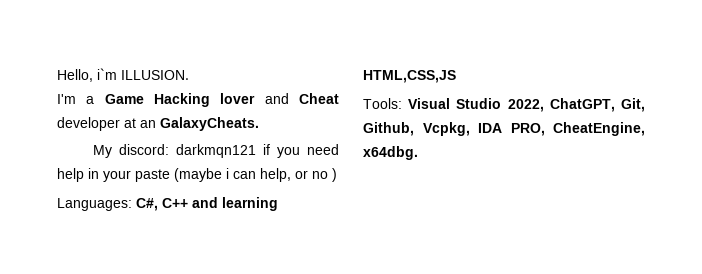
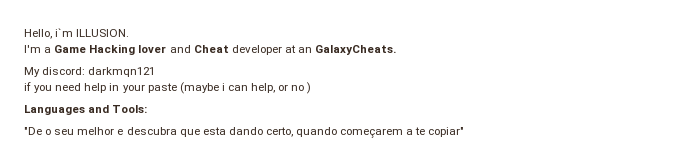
- My discord: darkmqn121 if you need help in your paste (maybe i can help, or no )
+ My discord: darkmqn121
+ if you need help in your paste (maybe i can help, or no )
- Languages: C#, C++ and learning HTML,CSS,JS
- Tools: Visual Studio 2022, ChatGPT, Git, Github, Vcpkg, IDA PRO, CheatEngine, x64dbg.
+ Languages and Tools:
+ "De o seu melhor e descubra que esta dando certo, quando começarem a te copiar"

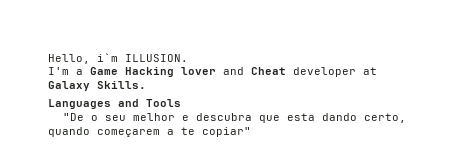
- I'm a Game Hacking lover and Cheat developer at an GalaxyCheats.
- My discord: darkmqn121
- if you need help in your paste (maybe i can help, or no )
+ I'm a Game Hacking lover and Cheat developer at Galaxy Skills.
- Languages and Tools:
+ Languages and Tools

